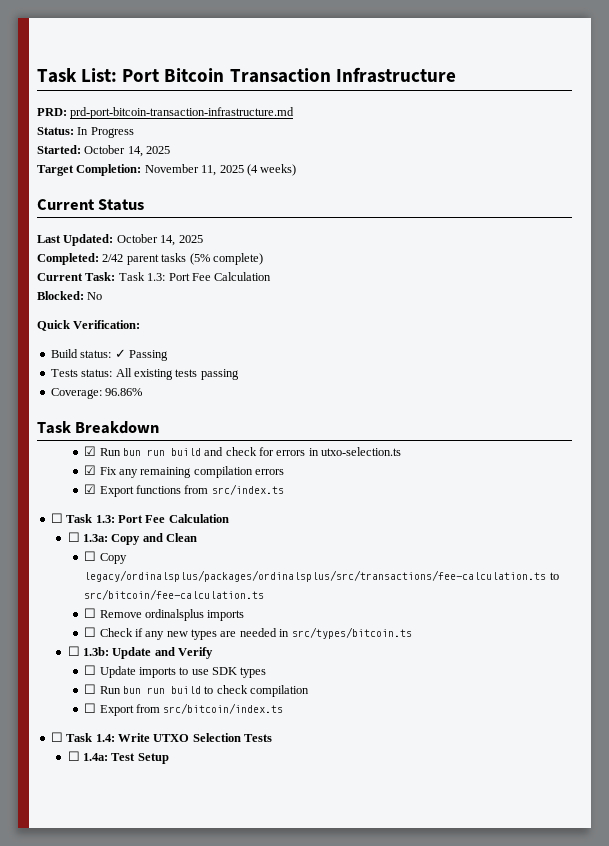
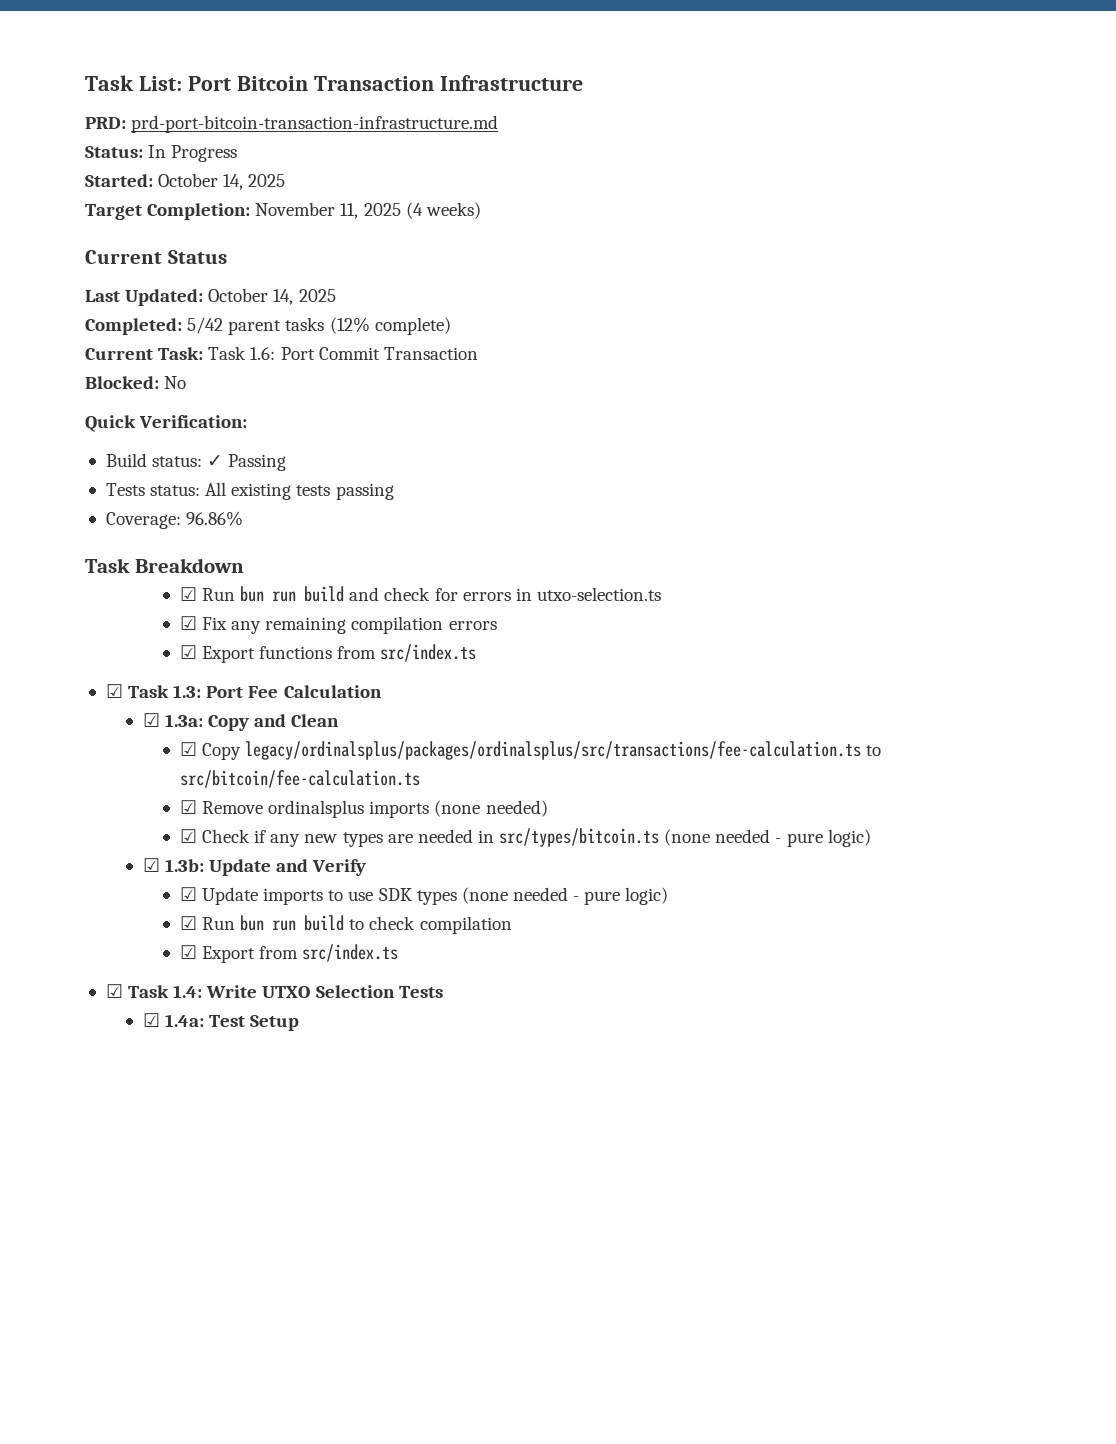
- Completed: 2/42 parent tasks (5% complete)
+ Completed: 5/42 parent tasks (12% complete)
- Current Task: Task 1.3: Port Fee Calculation
+ Current Task: Task 1.6: Port Commit Transaction
- ☐ Task 1.3: Port Fee Calculation
- ☐ 1.3a: Copy and Clean
+ ☑ Task 1.3: Port Fee Calculation
+ ☑ 1.3a: Copy and Clean
- ☐ Copy legacy/ordinalsplus/packages/ordinalsplus/src/transactions/fee-calculation.ts to src/bitcoin/fee-calculation.ts
+ ☑ Copy legacy/ordinalsplus/packages/ordinalsplus/src/transactions/fee-calculation.ts to src/bitcoin/fee-calculation.ts
- ☐ Remove ordinalsplus imports
- ☐ Check if any new types are needed in src/types/bitcoin.ts
- ☐ 1.3b: Update and Verify
+ ☑ Remove ordinalsplus imports (none needed)
+ ☑ Check if any new types are needed in src/types/bitcoin.ts (none needed - pure logic)
+ ☑ 1.3b: Update and Verify
- ☐ Update imports to use SDK types
- ☐ Run bun run build to check compilation
+ ☑ Update imports to use SDK types (none needed - pure logic)
+ ☑ Run bun run build to check compilation
- ☐ Export from src/bitcoin/index.ts
- ☐ Task 1.4: Write UTXO Selection Tests
+ ☑ Export from src/index.ts
+ ☑ Task 1.4: Write UTXO Selection Tests
- ☐ 1.4a: Test Setup
+ ☑ 1.4a: Test Setup

